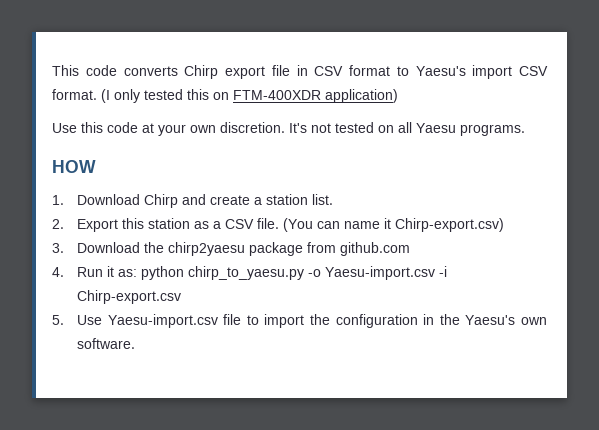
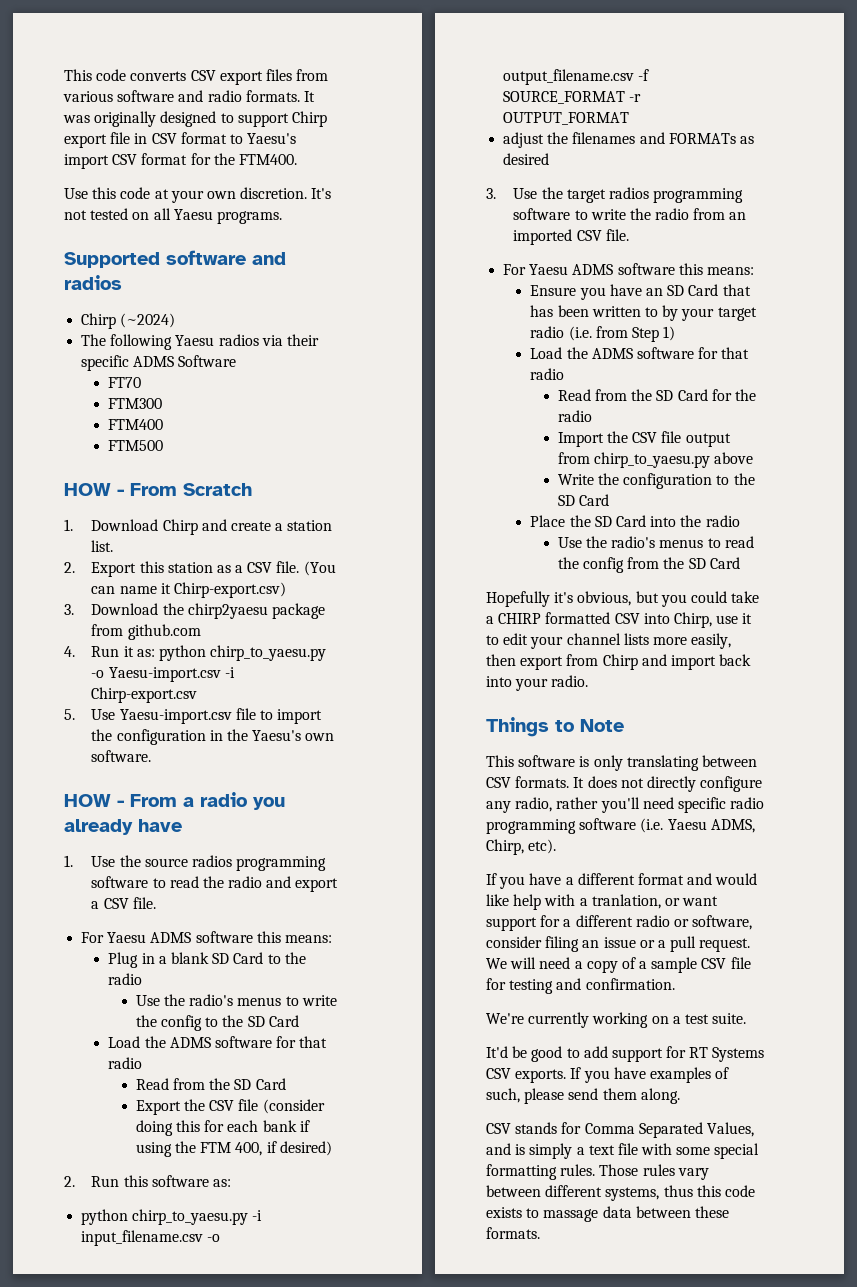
- This code converts Chirp export file in CSV format to Yaesu's import CSV format. (I only tested this on FTM-400XDR application)
+ This code converts CSV export files from various software and radio formats. It was originally designed to support Chirp export file in CSV format to Yaesu's import CSV format for the FTM400.
- HOW
+ Supported software and radios
+ Chirp (~2024)
+ The following Yaesu radios via their specific ADMS Software
+ FT70
+ FTM300
+ FTM400
+ FTM500
+ HOW - From Scratch
+ HOW - From a radio you already have
+ 1. Use the source radios programming software to read the radio and export a CSV file.
+ For Yaesu ADMS software this means:
+ Plug in a blank SD Card to the radio
+ Use the radio's menus to write the config to the SD Card
+ Load the ADMS software for that radio
+ Read from the SD Card
+ Export the CSV file (consider doing this for each bank if using the FTM 400, if desired)
+ 2. Run this software as:
+ python chirp_to_yaesu.py -i input_filename.csv -o output_filename.csv -f SOURCE_FORMAT -r OUTPUT_FORMAT
+ adjust the filenames and FORMATs as desired
+ 3. Use the target radios programming software to write the radio from an imported CSV file.
+ For Yaesu ADMS software this means:
+ Ensure you have an SD Card that has been written to by your target radio (i.e. from Step 1)
+ Load the ADMS software for that radio
+ Read from the SD Card for the radio
+ Import the CSV file output from chirp_to_yaesu.py above
+ Write the configuration to the SD Card
+ Place the SD Card into the radio
+ Use the radio's menus to read the config from the SD Card
+ Hopefully it's obvious, but you could take a CHIRP formatted CSV into Chirp, use it to edit your channel lists more easily, then export from Chirp and import back into your radio.
+ Things to Note
+ This software is only translating between CSV formats. It does not directly configure any radio, rather you'll need specific radio programming software (i.e. Yaesu ADMS, Chirp, etc).
+ If you have a different format and would like help with a tranlation, or want support for a different radio or software, consider filing an issue or a pull request. We will need a copy of a sample CSV file for testing and confirmation.
+ We're currently working on a test suite.
+ It'd be good to add support for RT Systems CSV exports. If you have examples of such, please send them along.
+ CSV stands for Comma Separated Values, and is simply a text file with some special formatting rules. Those rules vary between different systems, thus this code exists to massage data between these formats.

